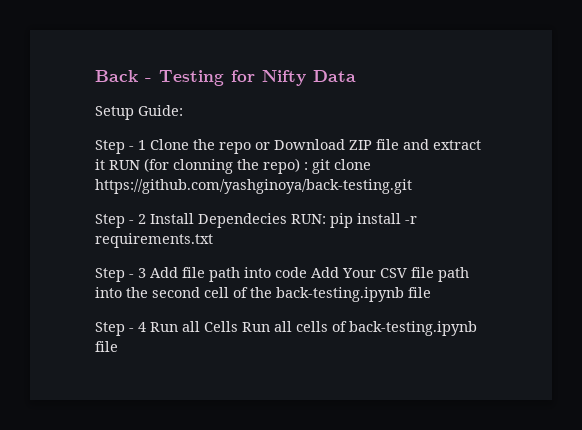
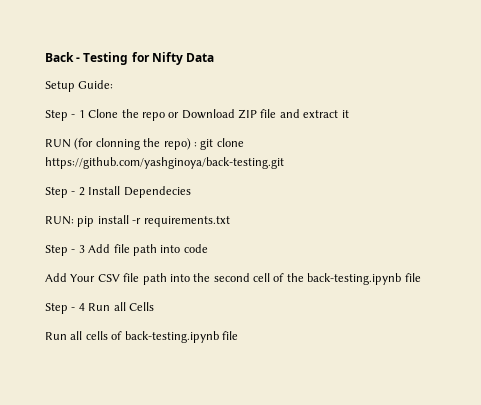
- Step - 1 Clone the repo or Download ZIP file and extract it RUN (for clonning the repo) : git clone https://github.com/yashginoya/back-testing.git
+ Step - 1 Clone the repo or Download ZIP file and extract it
+ RUN (for clonning the repo) : git clone https://github.com/yashginoya/back-testing.git
- Step - 2 Install Dependecies RUN: pip install -r requirements.txt
+ Step - 2 Install Dependecies
+ RUN: pip install -r requirements.txt
- Step - 3 Add file path into code Add Your CSV file path into the second cell of the back-testing.ipynb file
+ Step - 3 Add file path into code
+ Add Your CSV file path into the second cell of the back-testing.ipynb file
- Step - 4 Run all Cells Run all cells of back-testing.ipynb file
+ Step - 4 Run all Cells
+ Run all cells of back-testing.ipynb file

